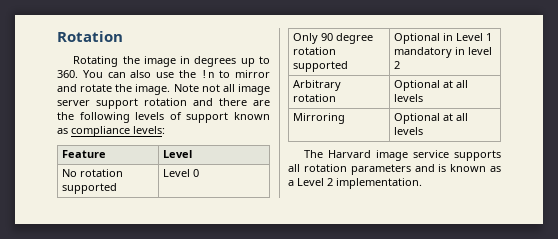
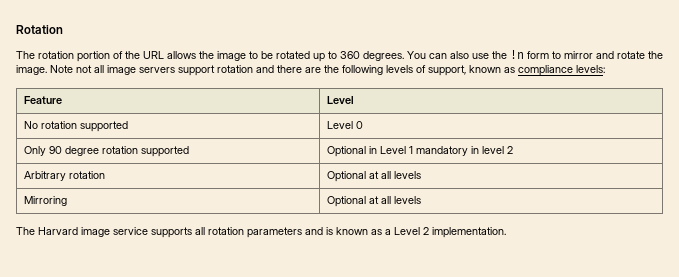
- Rotating the image in degrees up to 360. You can also use the !n to mirror and rotate the image.
+ The rotation portion of the URL allows the image to be rotated up to 360 degrees. You can also use the !n form to mirror and rotate the image.
- Note not all image server support rotation and there are the following levels of support known as compliance levels:
+ Note not all image servers support rotation and there are the following levels of support, known as compliance levels:

